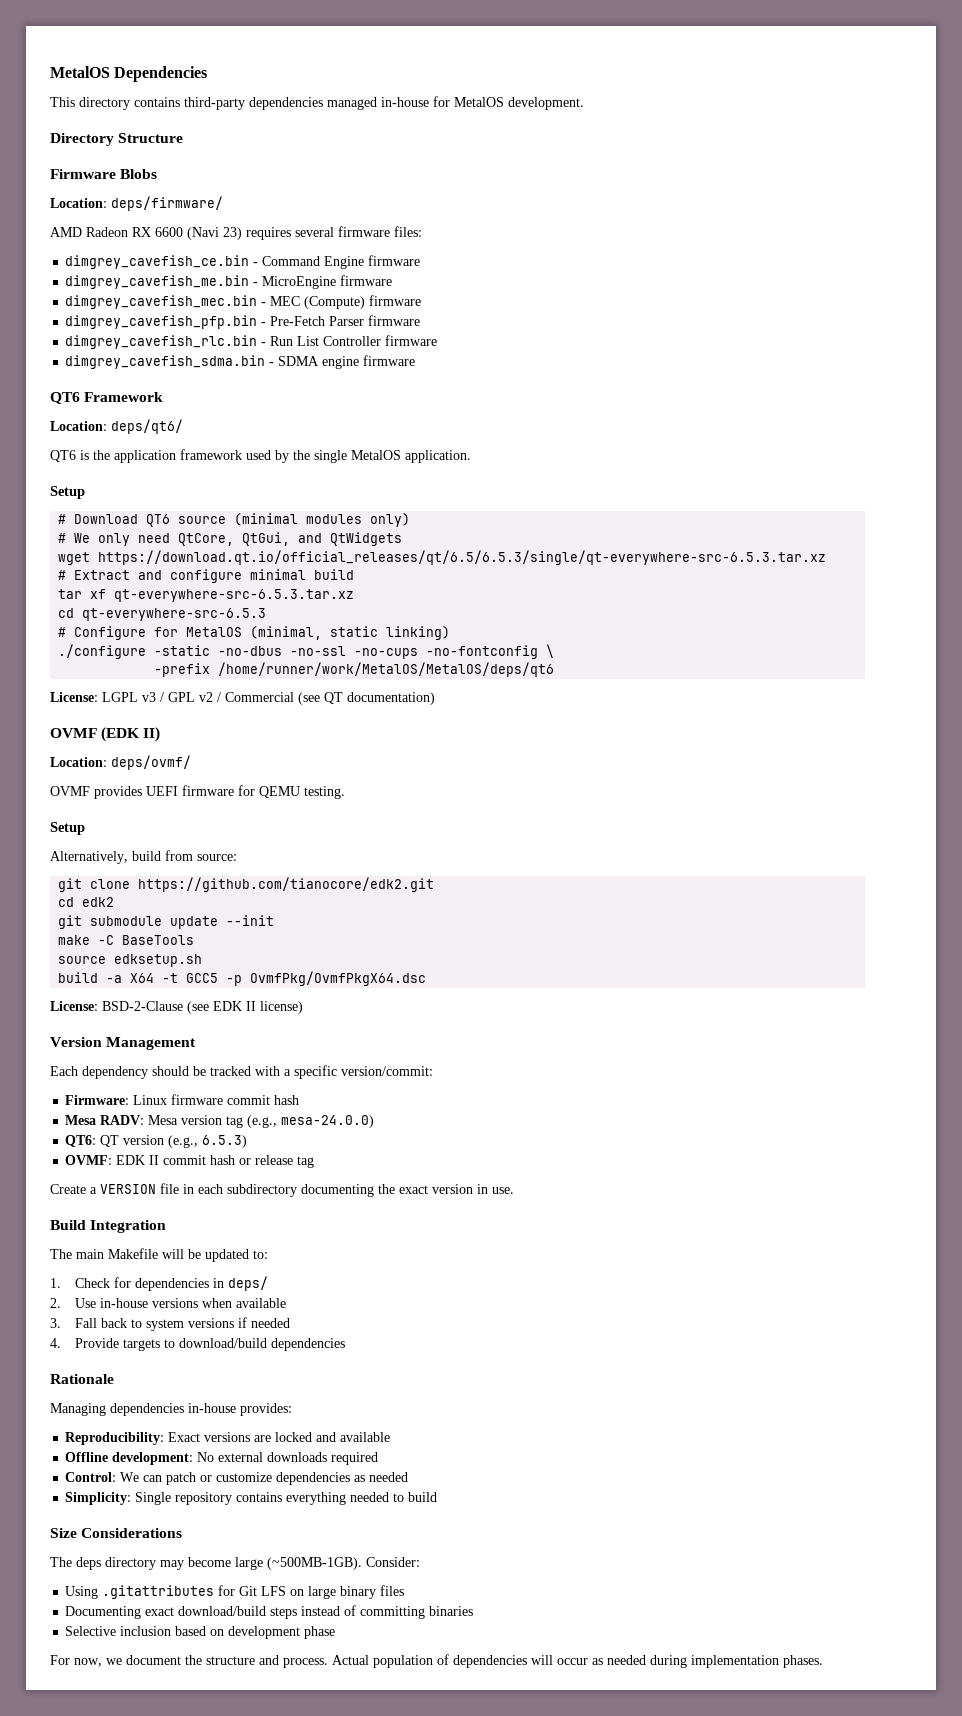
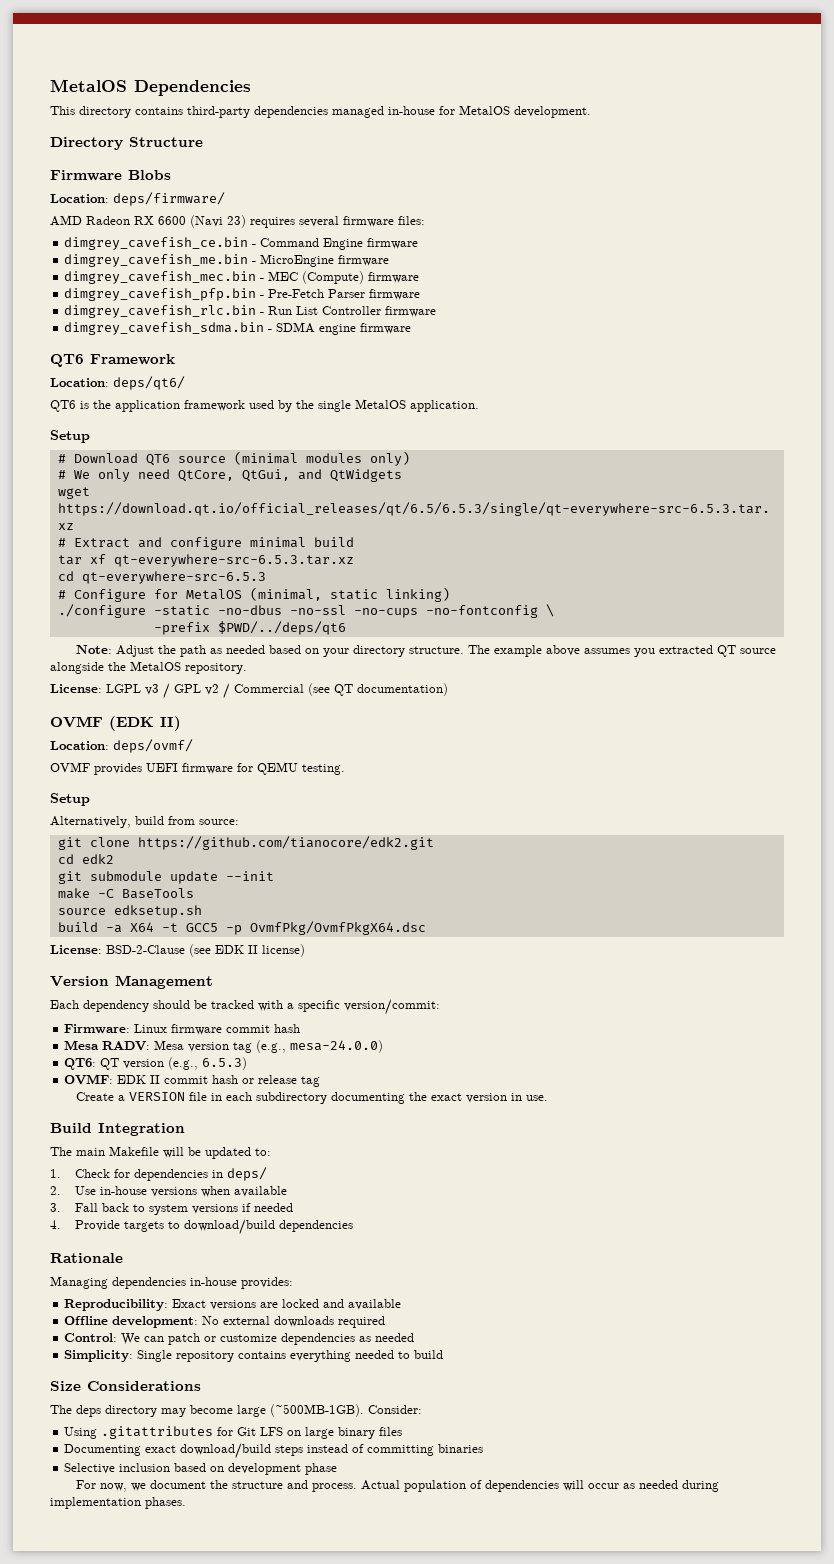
- -prefix /home/runner/work/MetalOS/MetalOS/deps/qt6
+ -prefix $PWD/../deps/qt6
+ Note: Adjust the path as needed based on your directory structure. The example above assumes you extracted QT source alongside the MetalOS repository.

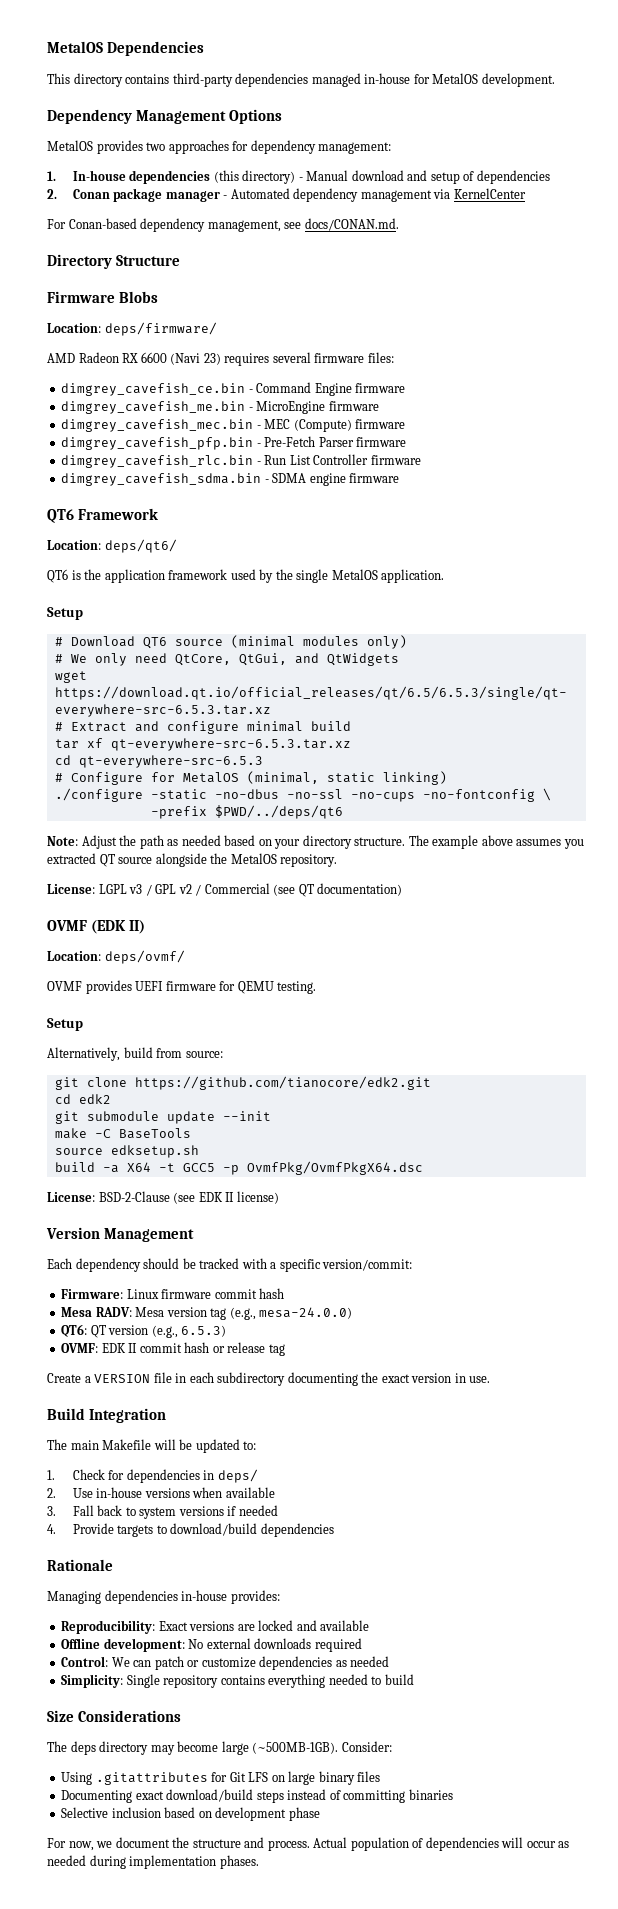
+ Dependency Management Options
+ MetalOS provides two approaches for dependency management:
+ 1. In-house dependencies (this directory) - Manual download and setup of dependencies
+ 2. Conan package manager - Automated dependency management via KernelCenter
+ For Conan-based dependency management, see docs/CONAN.md.

